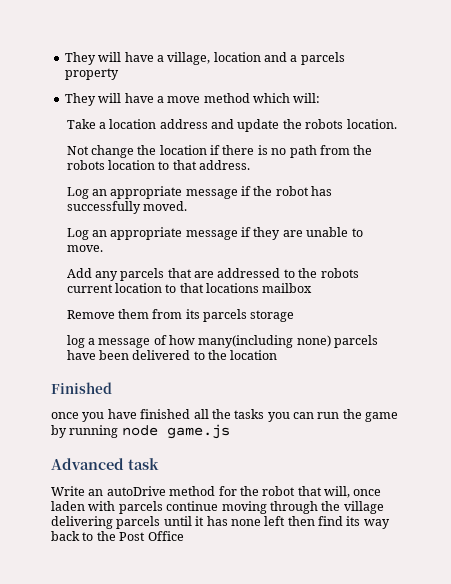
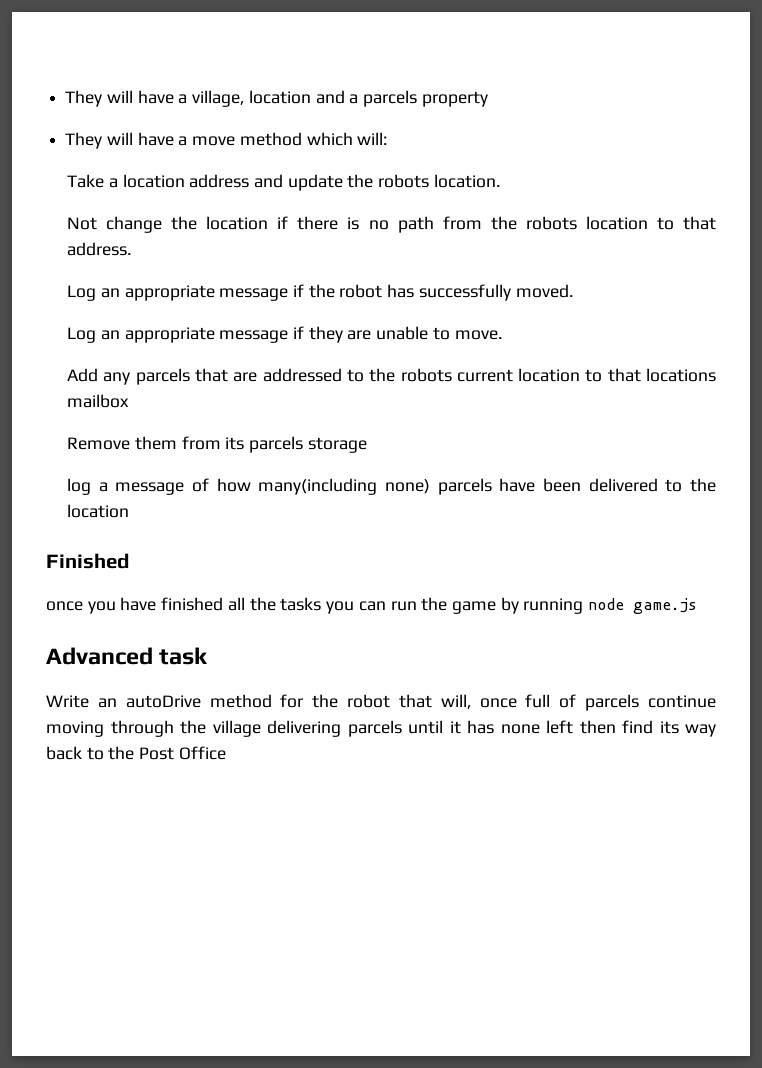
- Write an autoDrive method for the robot that will, once laden with parcels continue moving through the village delivering parcels until it has none left then find its way back to the Post Office
+ Write an autoDrive method for the robot that will, once full of parcels continue moving through the village delivering parcels until it has none left then find its way back to the Post Office

